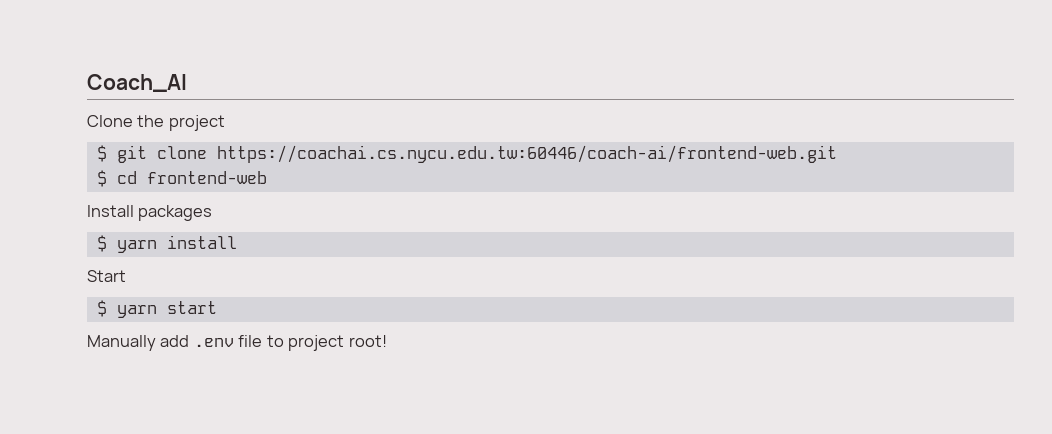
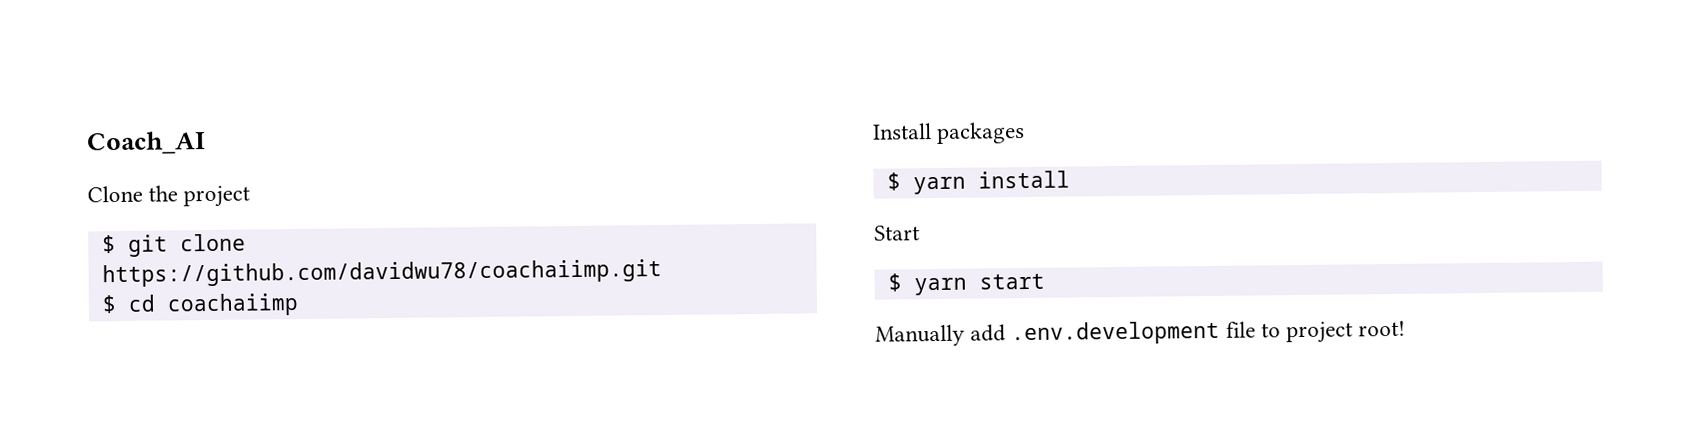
- $ git clone https://coachai.cs.nycu.edu.tw:60446/coach-ai/frontend-web.git
+ $ git clone https://github.com/davidwu78/coachaiimp.git
- $ cd frontend-web
+ $ cd coachaiimp
- Manually add .env file to project root!
+ Manually add .env.development file to project root!

